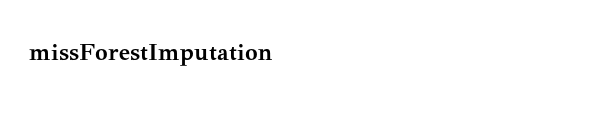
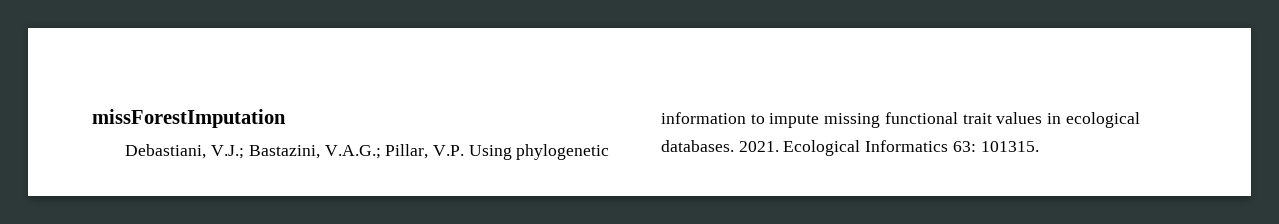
+ Debastiani, V.J.; Bastazini, V.A.G.; Pillar, V.P. Using phylogenetic information to impute missing functional trait values in ecological databases. 2021. Ecological Informatics 63: 101315.

